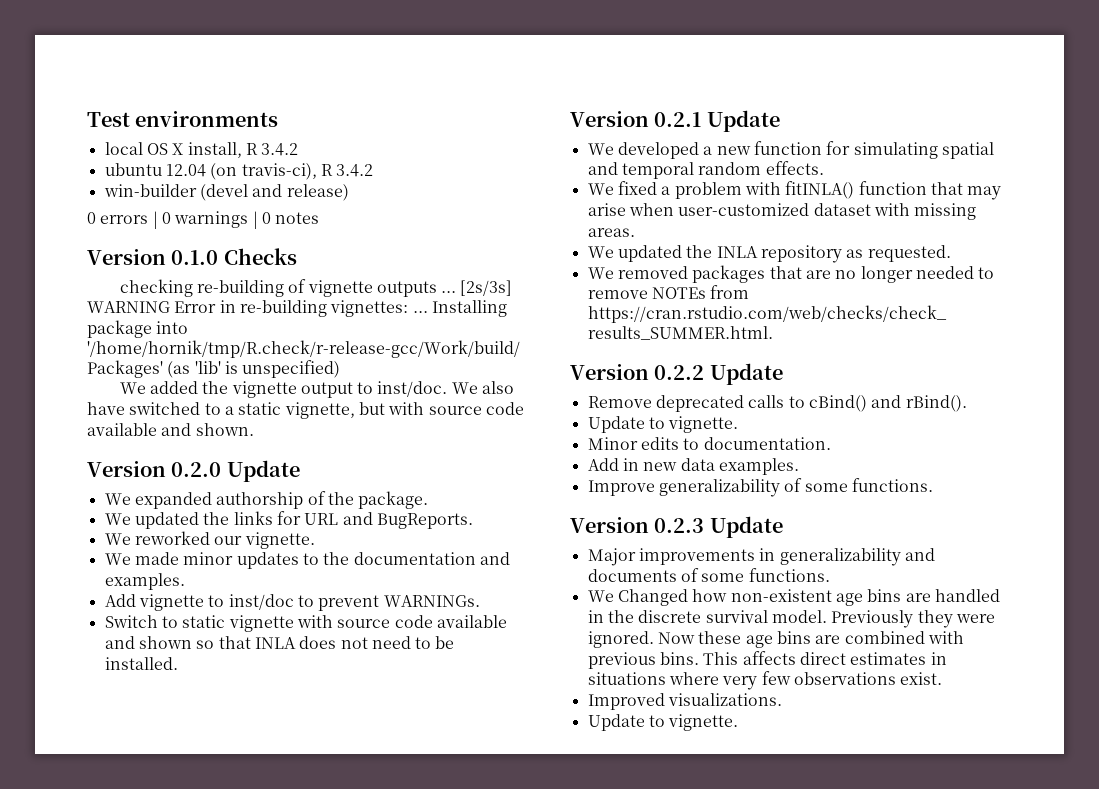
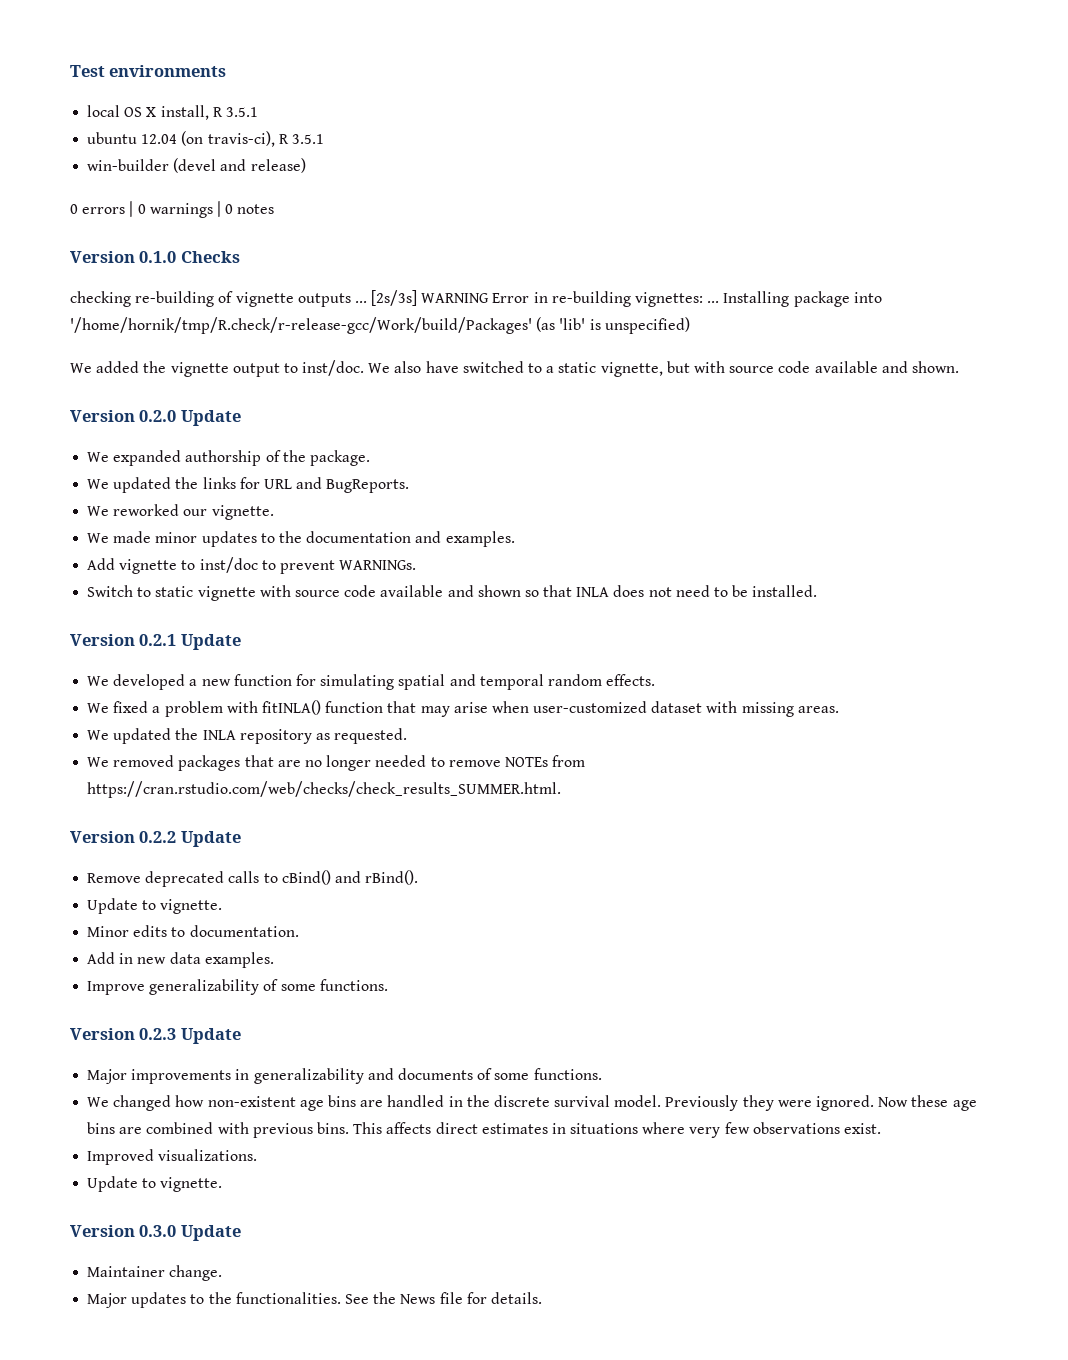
- local OS X install, R 3.4.2
+ local OS X install, R 3.5.1
- ubuntu 12.04 (on travis-ci), R 3.4.2
+ ubuntu 12.04 (on travis-ci), R 3.5.1
- We Changed how non-existent age bins are handled in the discrete survival model.
+ We changed how non-existent age bins are handled in the discrete survival model.
+ Version 0.3.0 Update
+ Maintainer change.
+ Major updates to the functionalities. See the News file for details.

